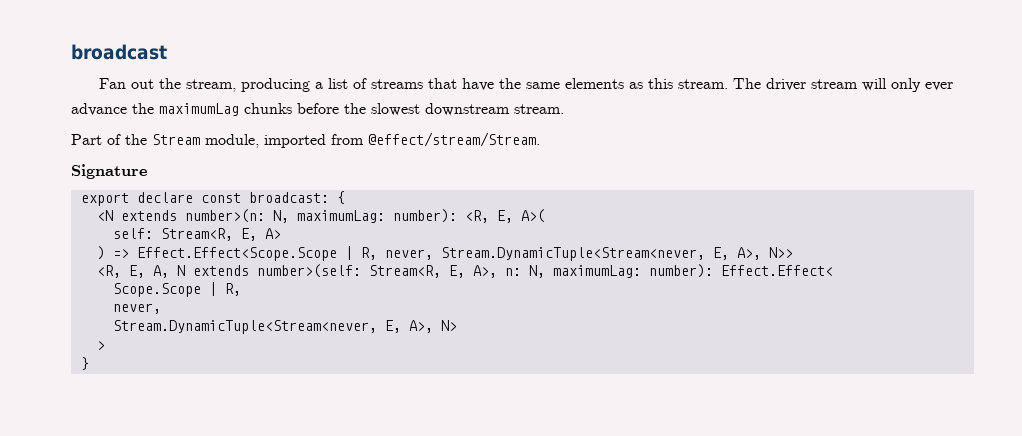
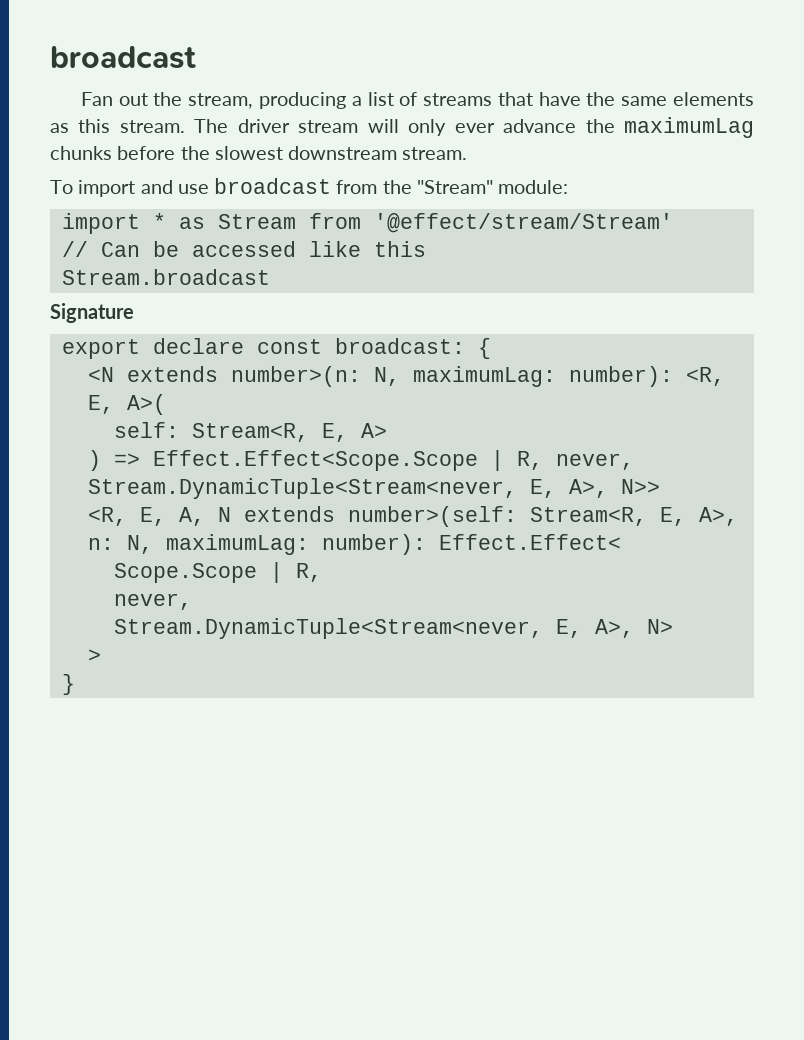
- Part of the Stream module, imported from @effect/stream/Stream.
+ To import and use broadcast from the "Stream" module:
+ import * as Stream from '@effect/stream/Stream'
+ // Can be accessed like this
+ Stream.broadcast

